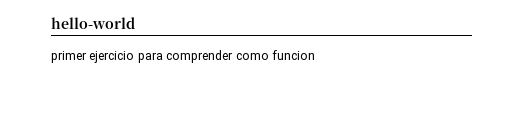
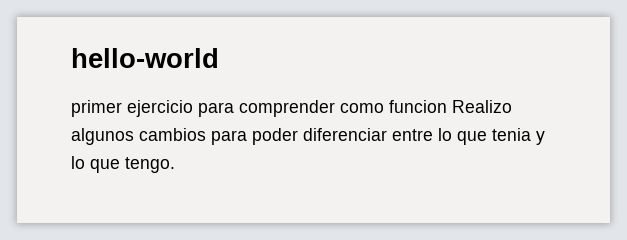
- primer ejercicio para comprender como funcion
+ primer ejercicio para comprender como funcion Realizo algunos cambios para poder diferenciar entre lo que tenia y lo que tengo.

